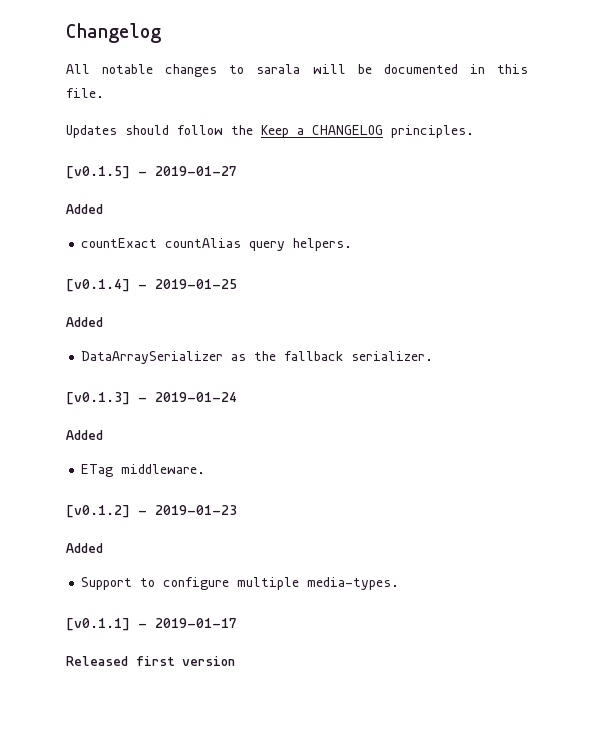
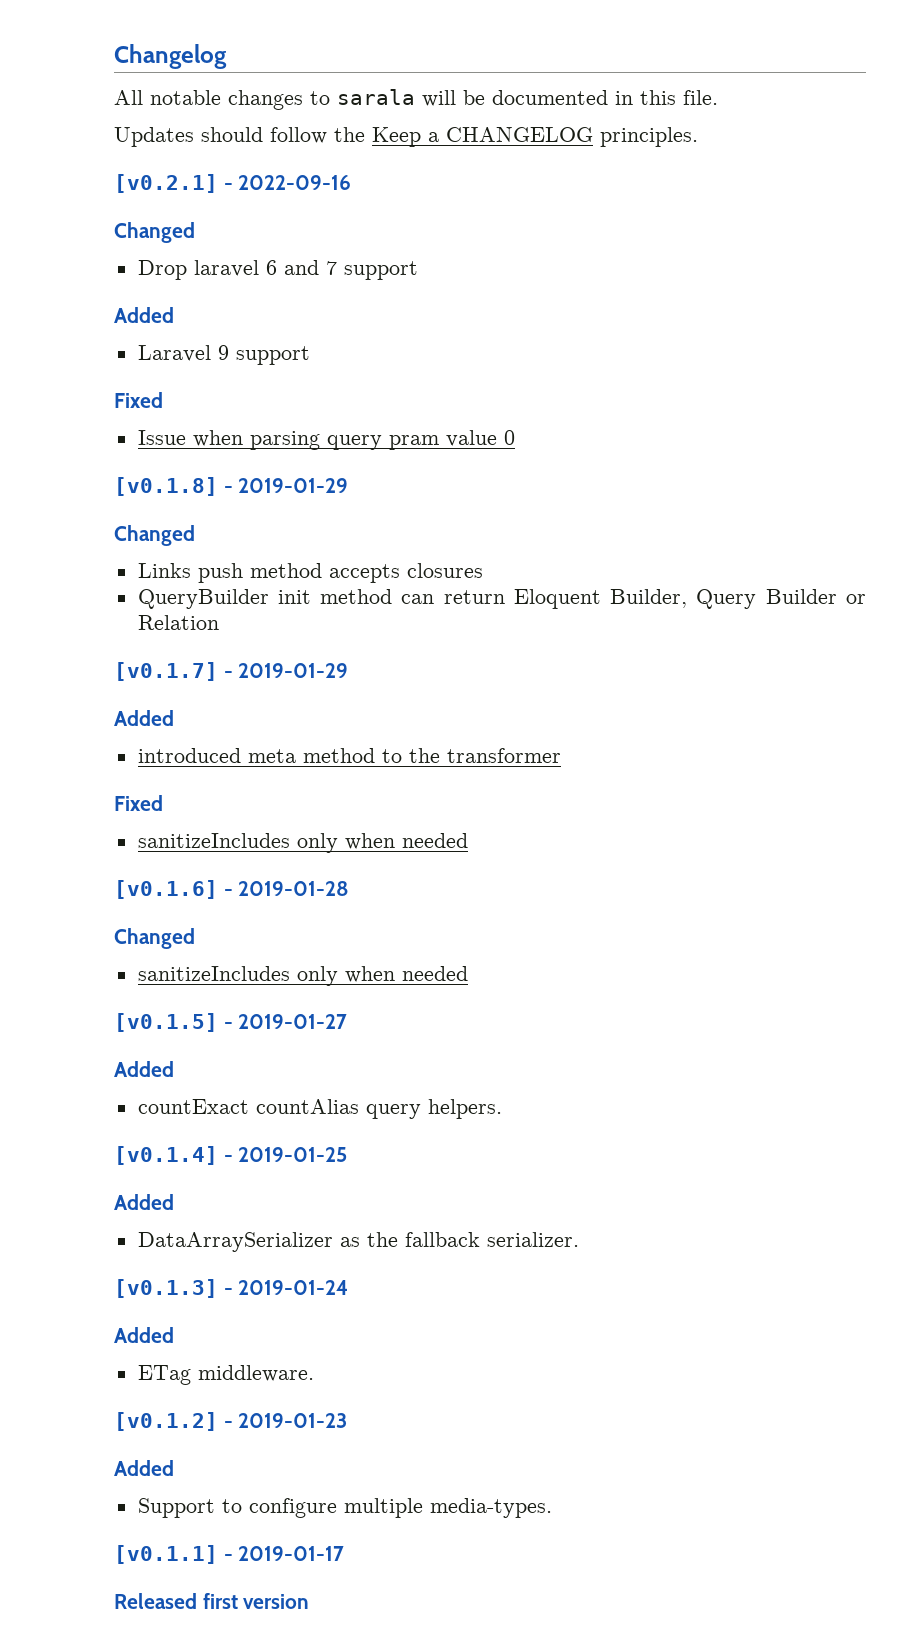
+ [v0.2.1] - 2022-09-16
+ Changed
+ Drop laravel 6 and 7 support
+ Added
+ Laravel 9 support
+ Fixed
+ Issue when parsing query pram value 0
+ [v0.1.8] - 2019-01-29
+ Changed
+ Links push method accepts closures
+ QueryBuilder init method can return Eloquent Builder, Query Builder or Relation
+ [v0.1.7] - 2019-01-29
+ Added
+ introduced meta method to the transformer
+ Fixed
+ sanitizeIncludes only when needed
+ [v0.1.6] - 2019-01-28
+ Changed
+ sanitizeIncludes only when needed

